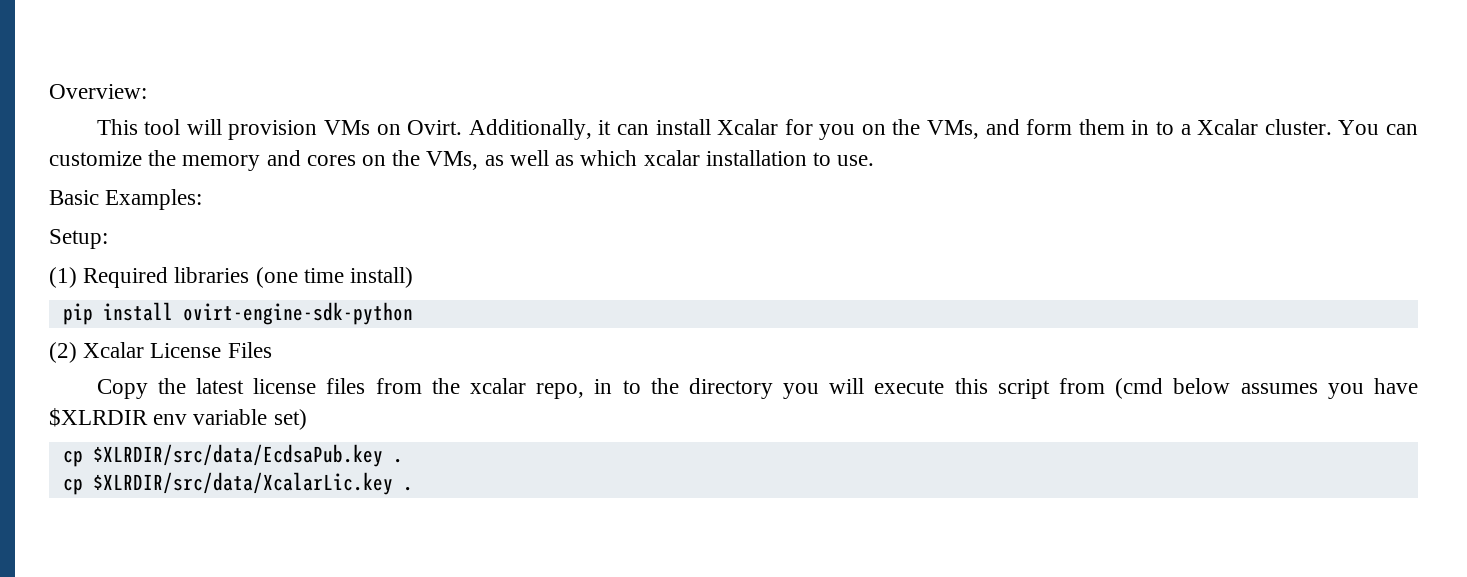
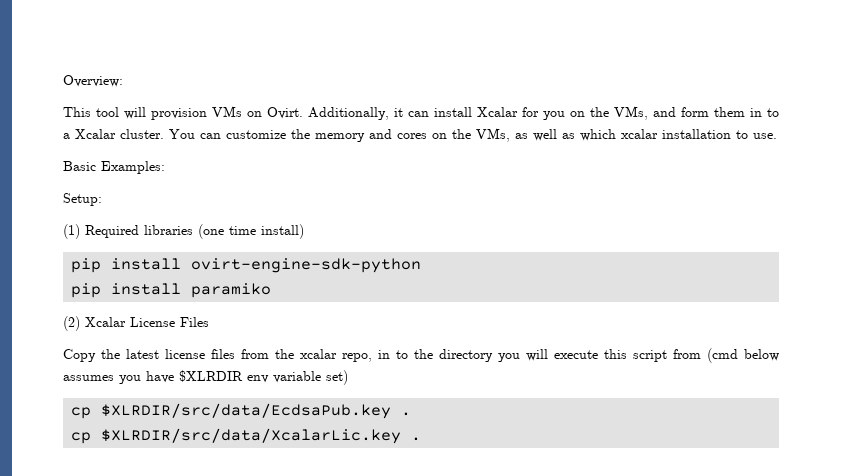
+ pip install paramiko

